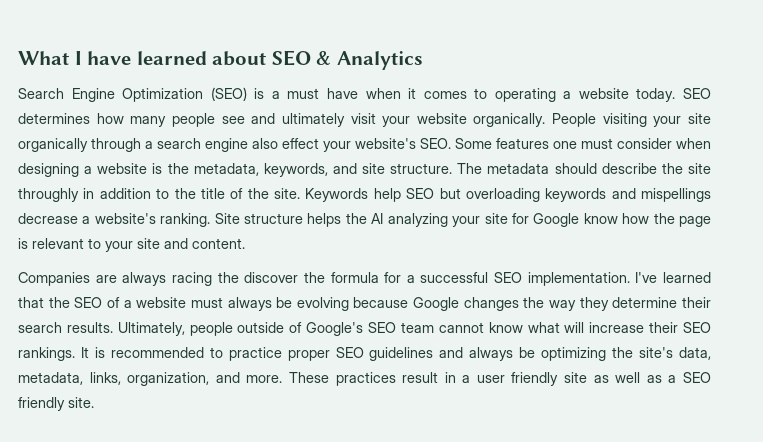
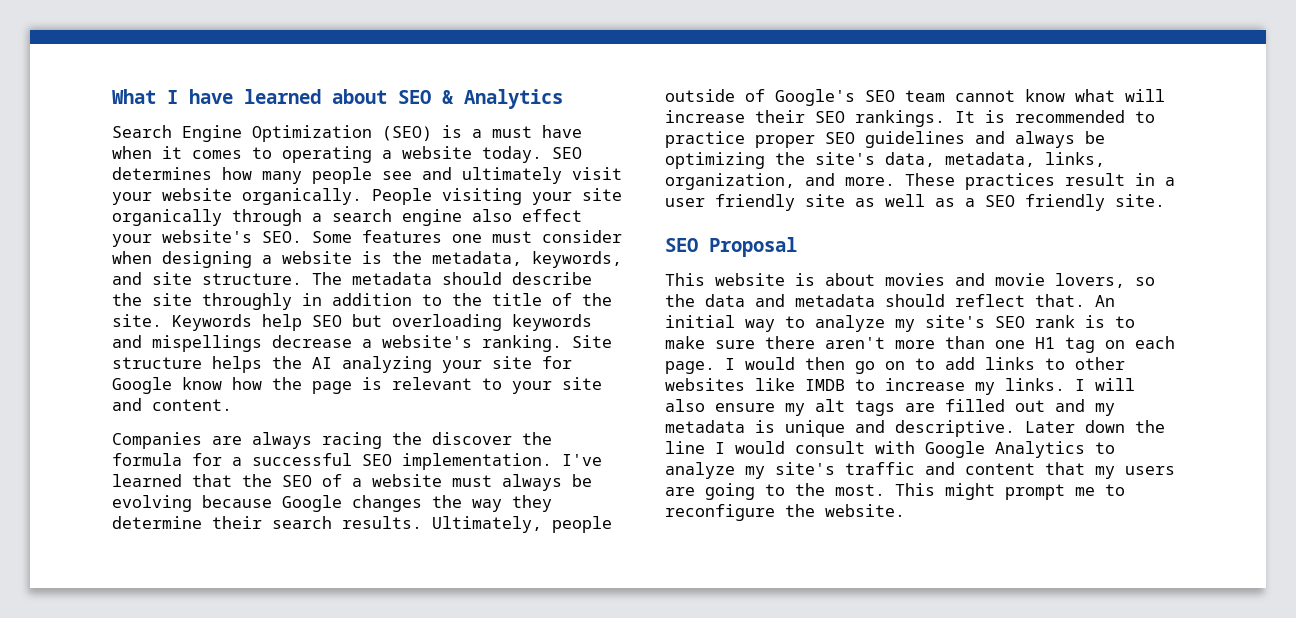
+ SEO Proposal
+ This website is about movies and movie lovers, so the data and metadata should reflect that. An initial way to analyze my site's SEO rank is to make sure there aren't more than one H1 tag on each page. I would then go on to add links to other websites like IMDB to increase my links. I will also ensure my alt tags are filled out and my metadata is unique and descriptive. Later down the line I would consult with Google Analytics to analyze my site's traffic and content that my users are going to the most. This might prompt me to reconfigure the website.

